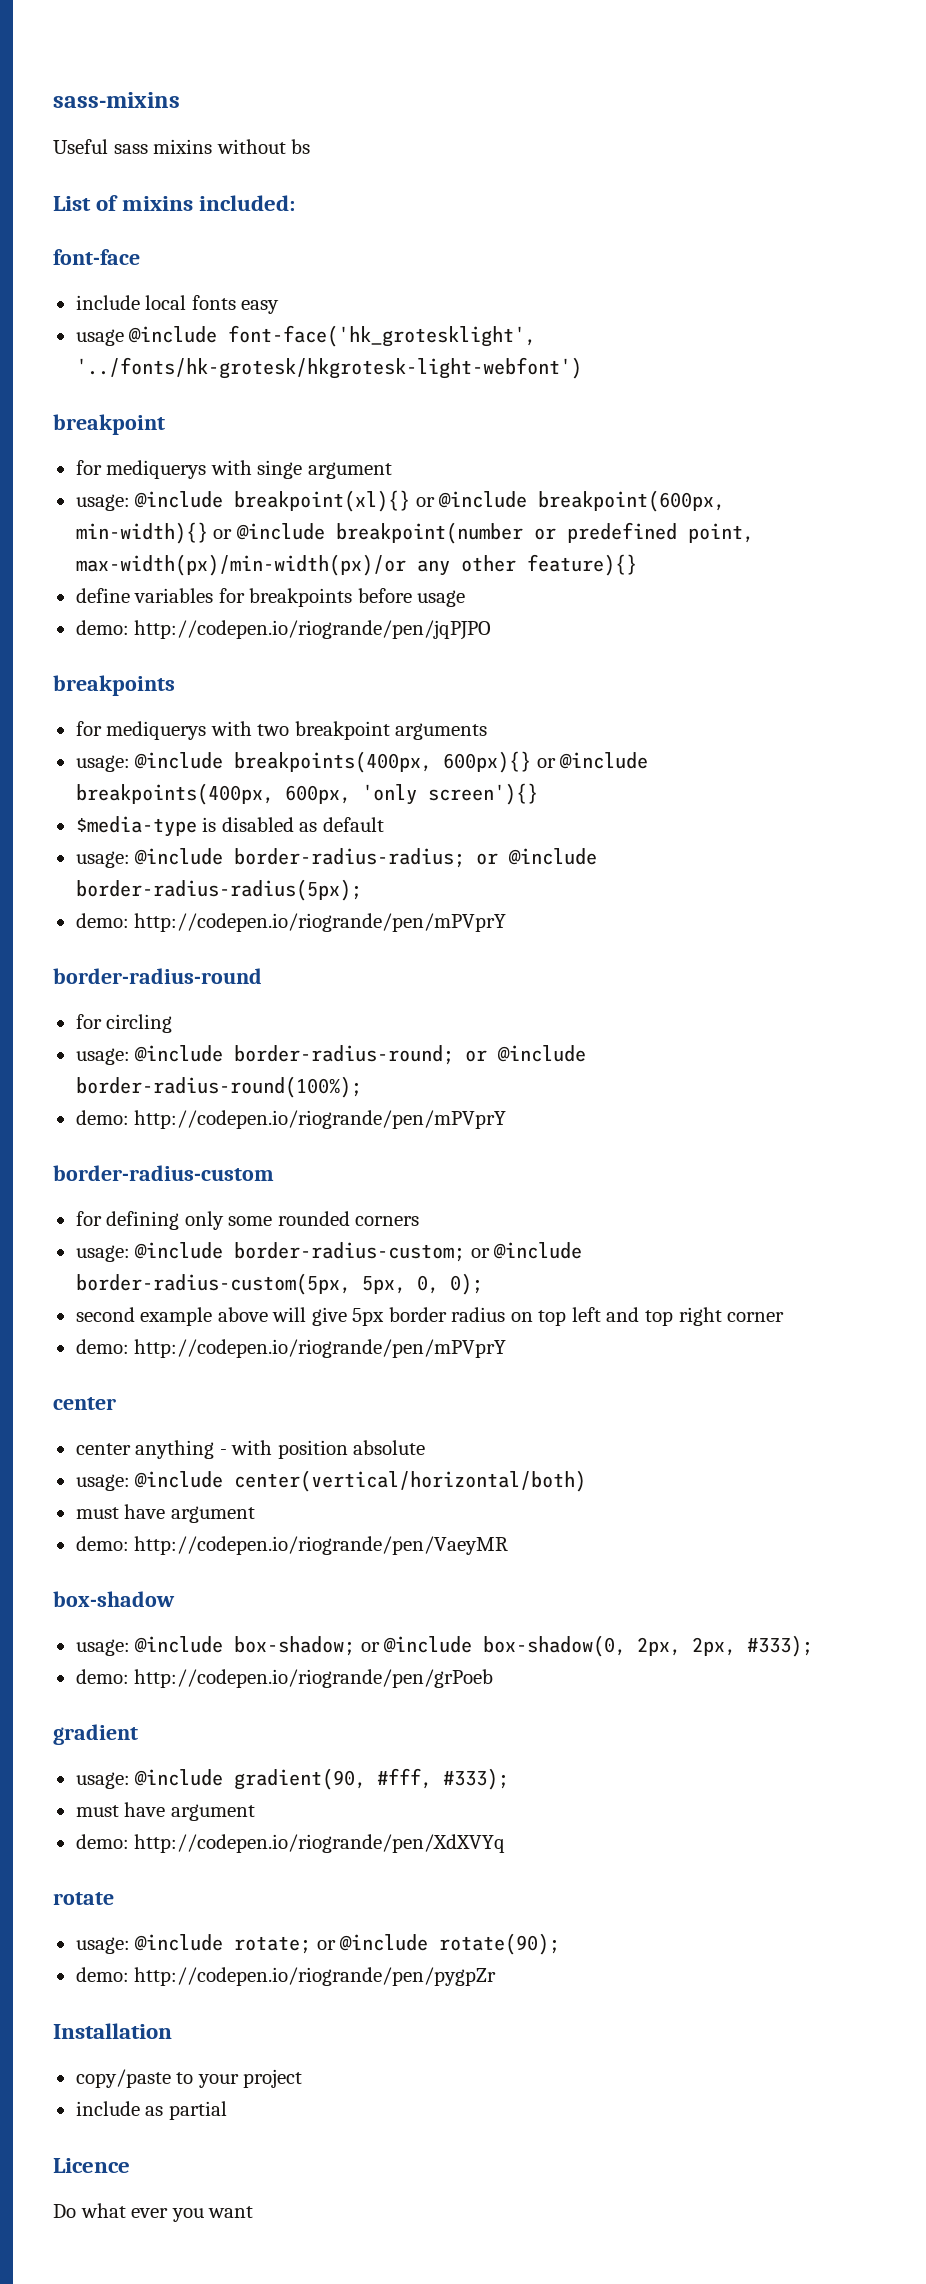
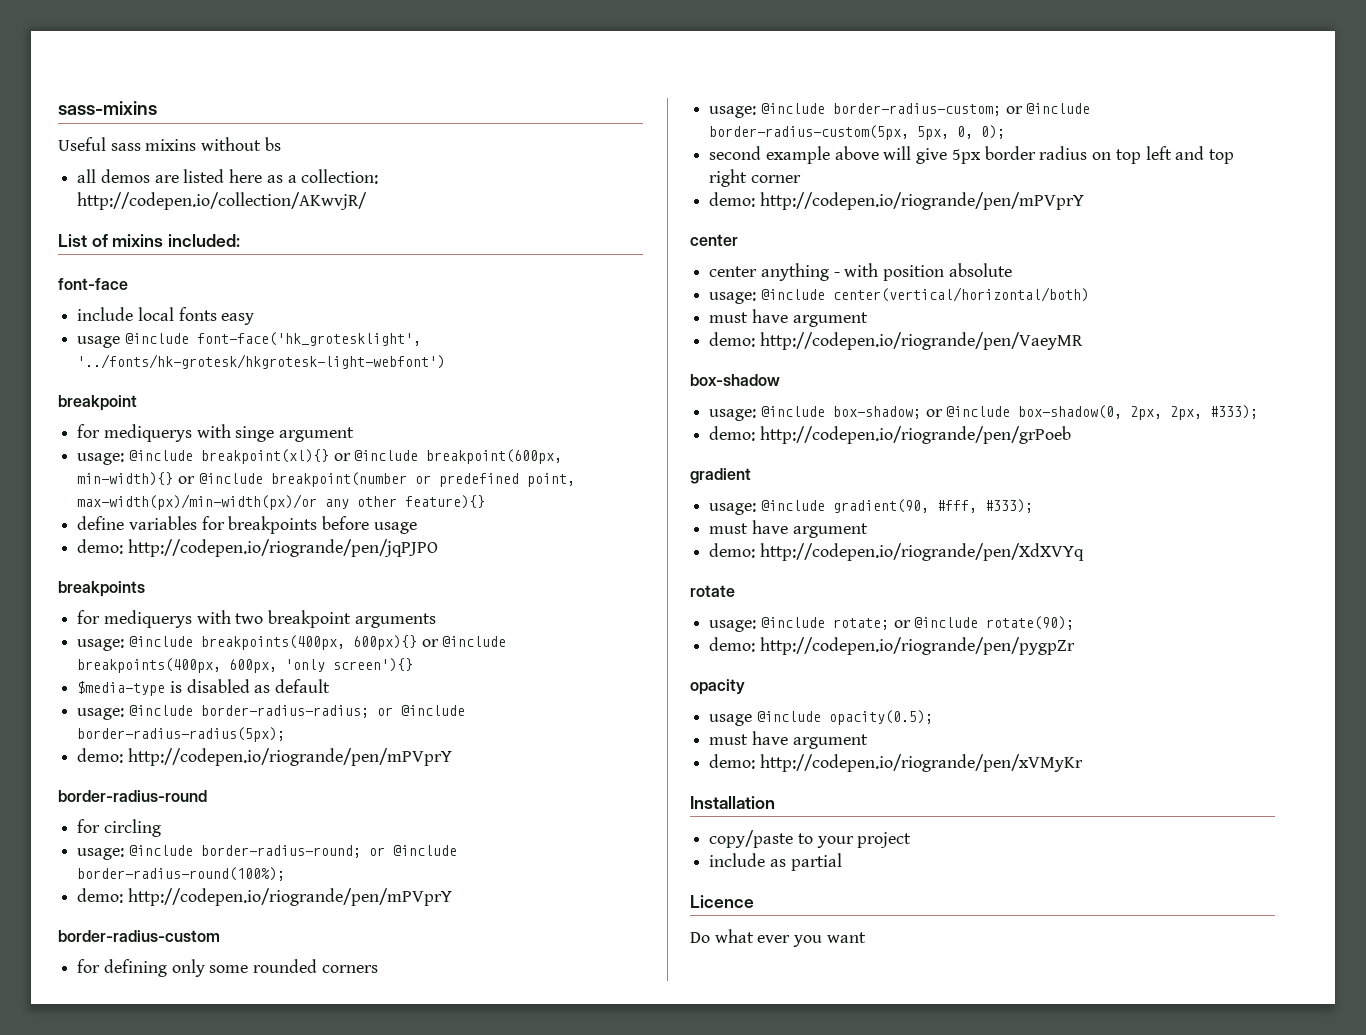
+ all demos are listed here as a collection: http://codepen.io/collection/AKwvjR/
+ opacity
+ usage @include opacity(0.5);
+ must have argument
+ demo: http://codepen.io/riogrande/pen/xVMyKr

